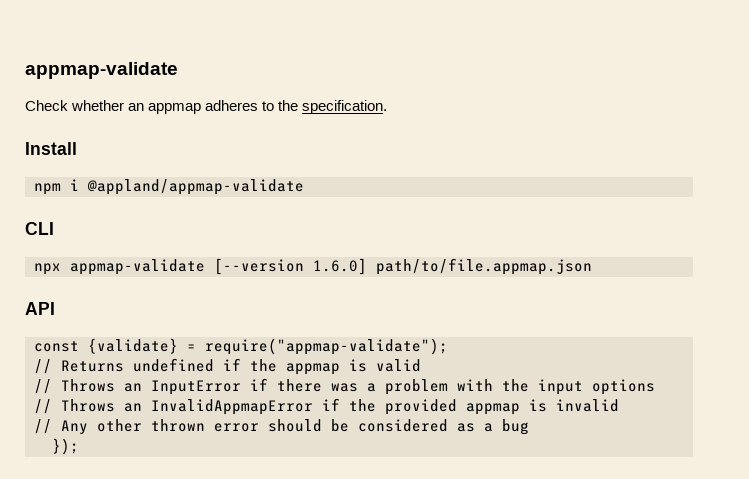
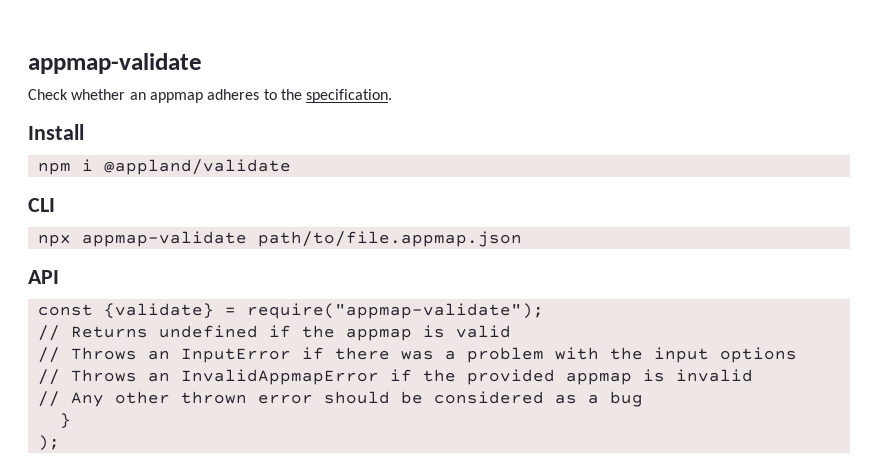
- npm i @appland/appmap-validate
+ npm i @appland/validate
- npx appmap-validate [--version 1.6.0] path/to/file.appmap.json
+ npx appmap-validate path/to/file.appmap.json
- });
+ }
+ );

